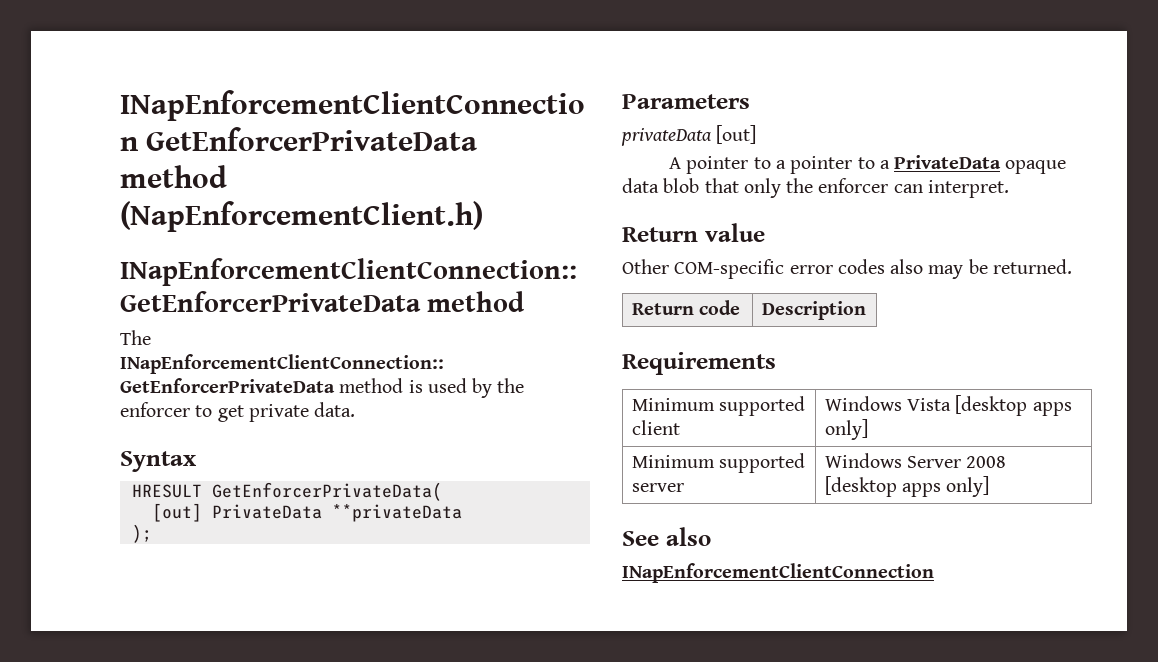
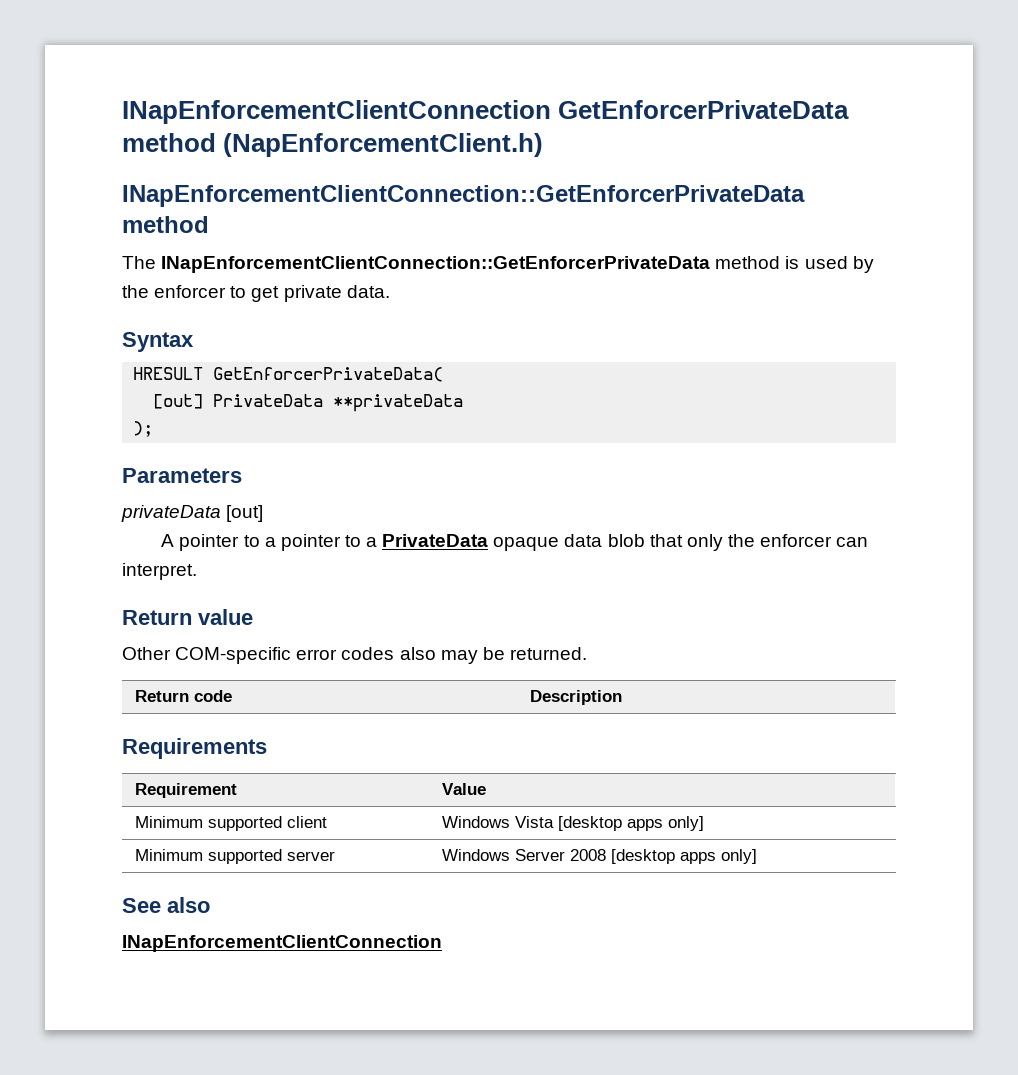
+ Requirement | Value

